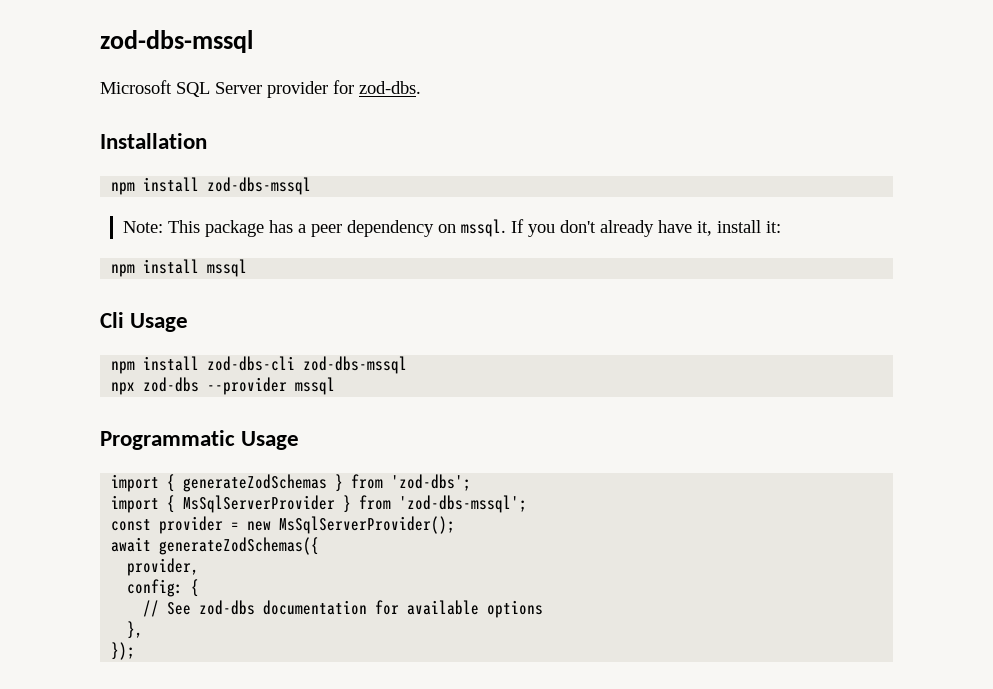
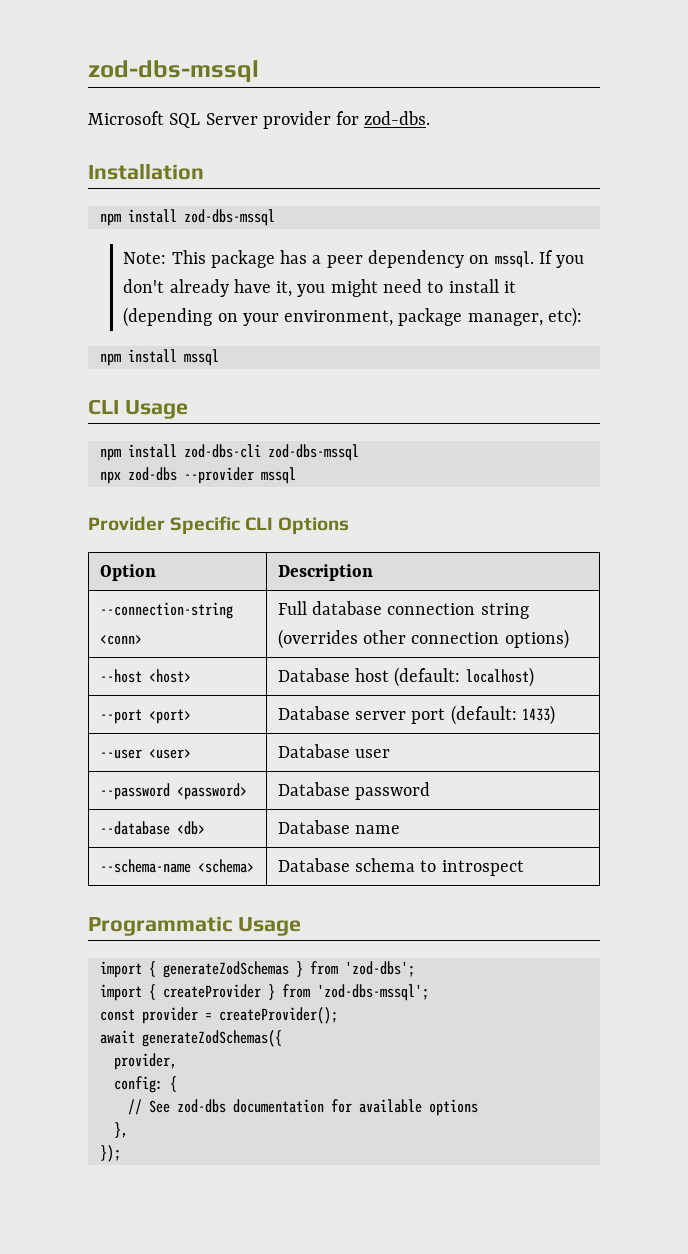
- If you don't already have it, install it:
+ If you don't already have it, you might need to install it (depending on your environment, package manager, etc):
- Cli Usage
+ CLI Usage
+ Provider Specific CLI Options
+ Option | Description
+ --connection-string <conn> | Full database connection string (overrides other connection options)
+ --host <host> | Database host (default: localhost)
+ --port <port> | Database server port (default: 1433)
+ --user <user> | Database user
+ --password <password> | Database password
+ --database <db> | Database name
+ --schema-name <schema> | Database schema to introspect
- import { MsSqlServerProvider } from 'zod-dbs-mssql';
+ import { createProvider } from 'zod-dbs-mssql';
- const provider = new MsSqlServerProvider();
+ const provider = createProvider();

